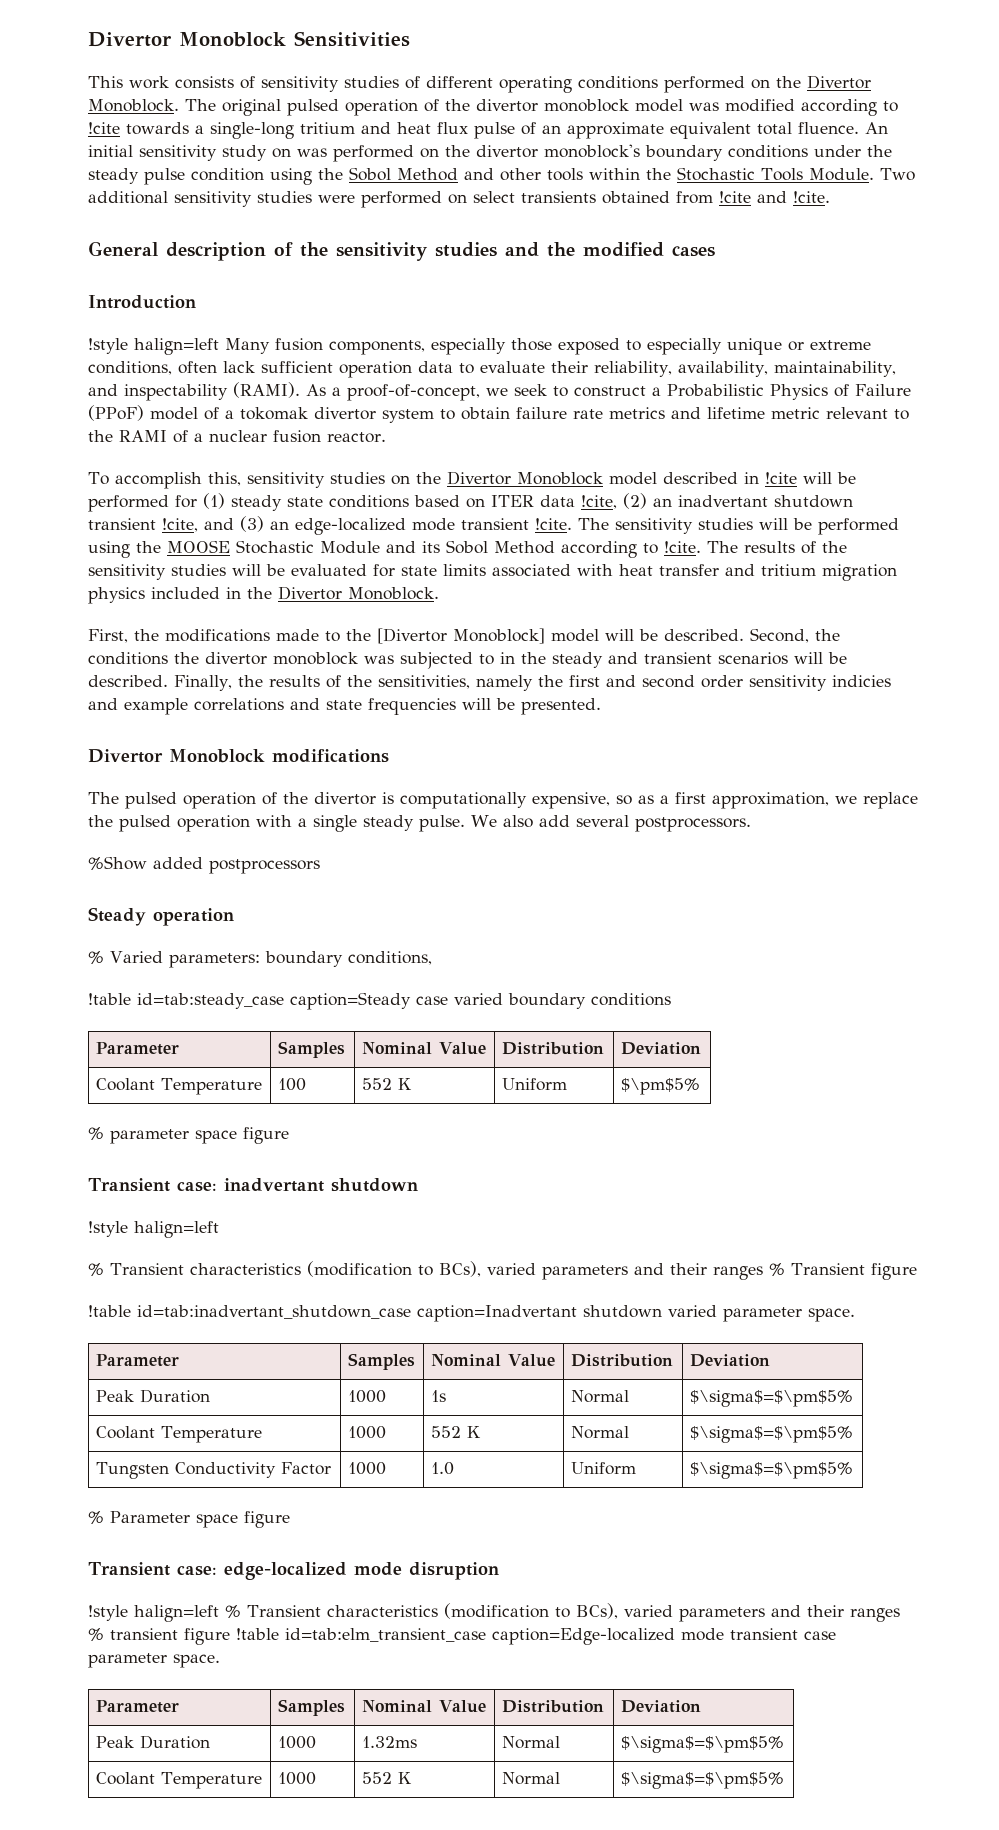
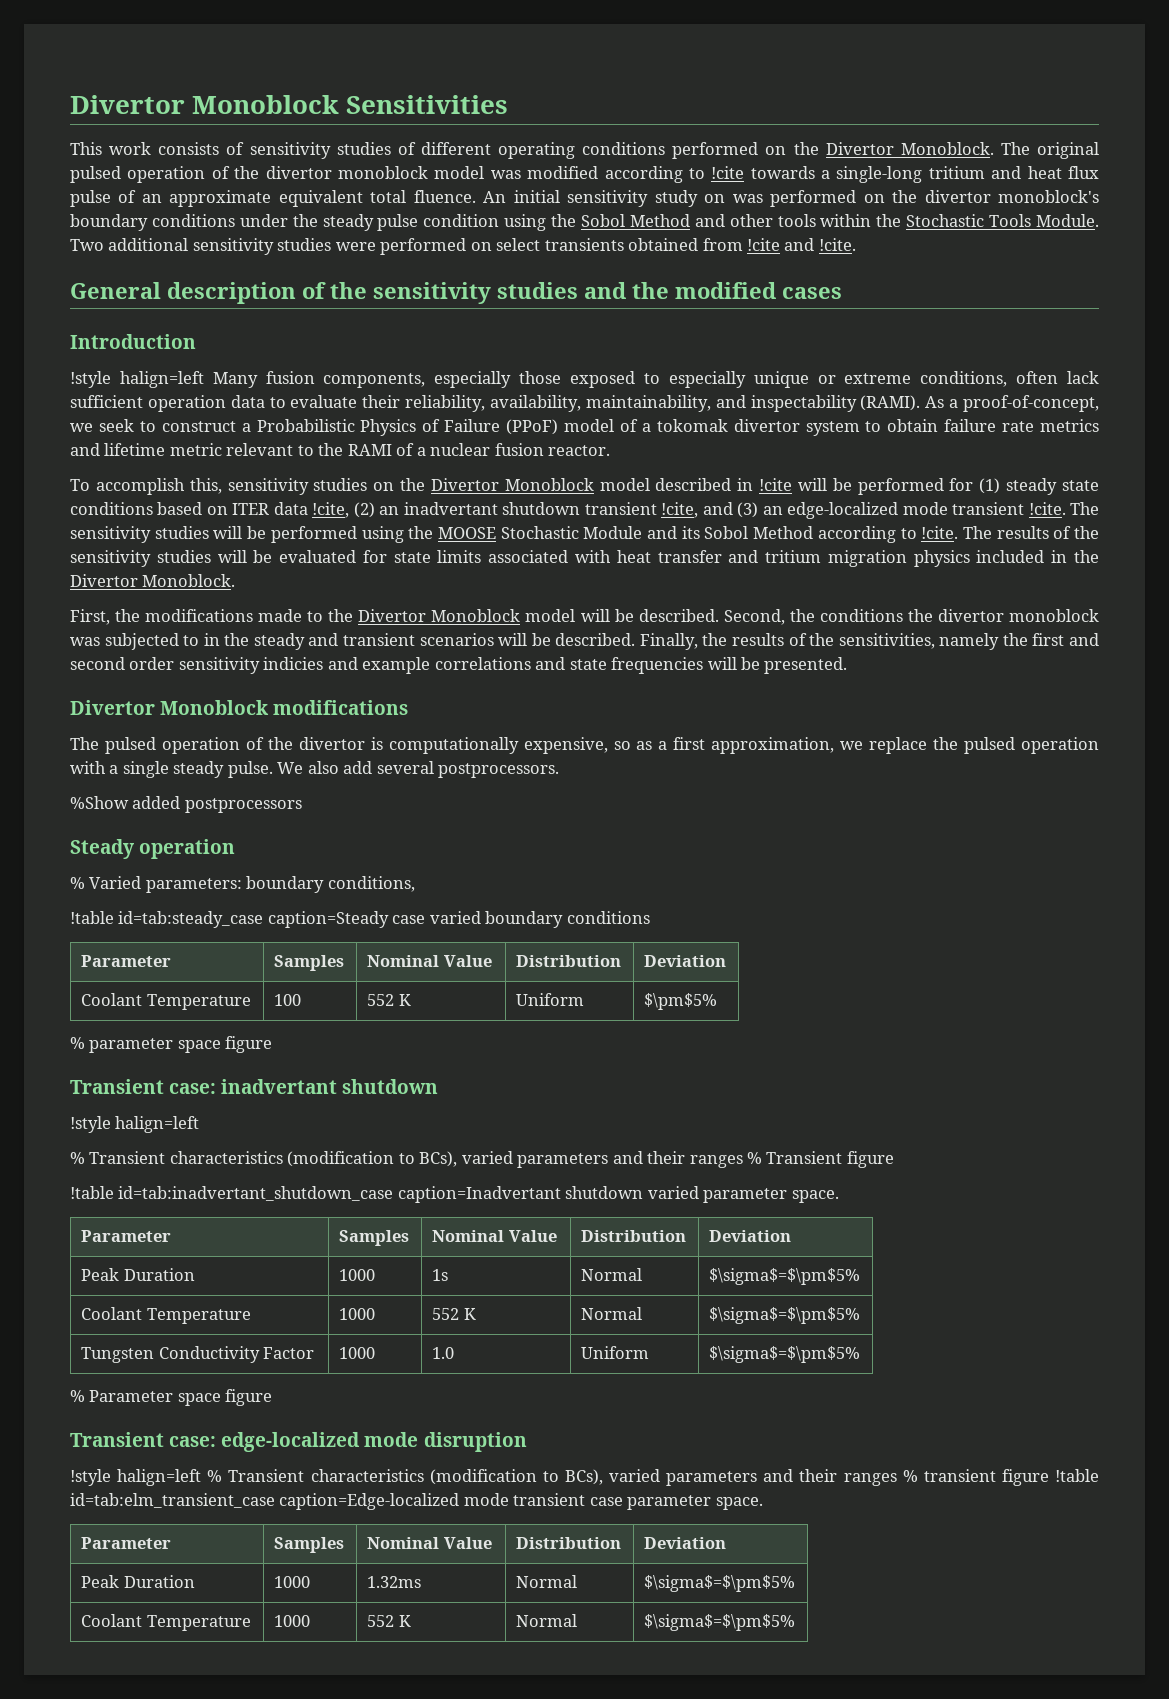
- First, the modifications made to the [Divertor Monoblock] model will be described.
+ First, the modifications made to the Divertor Monoblock model will be described.

